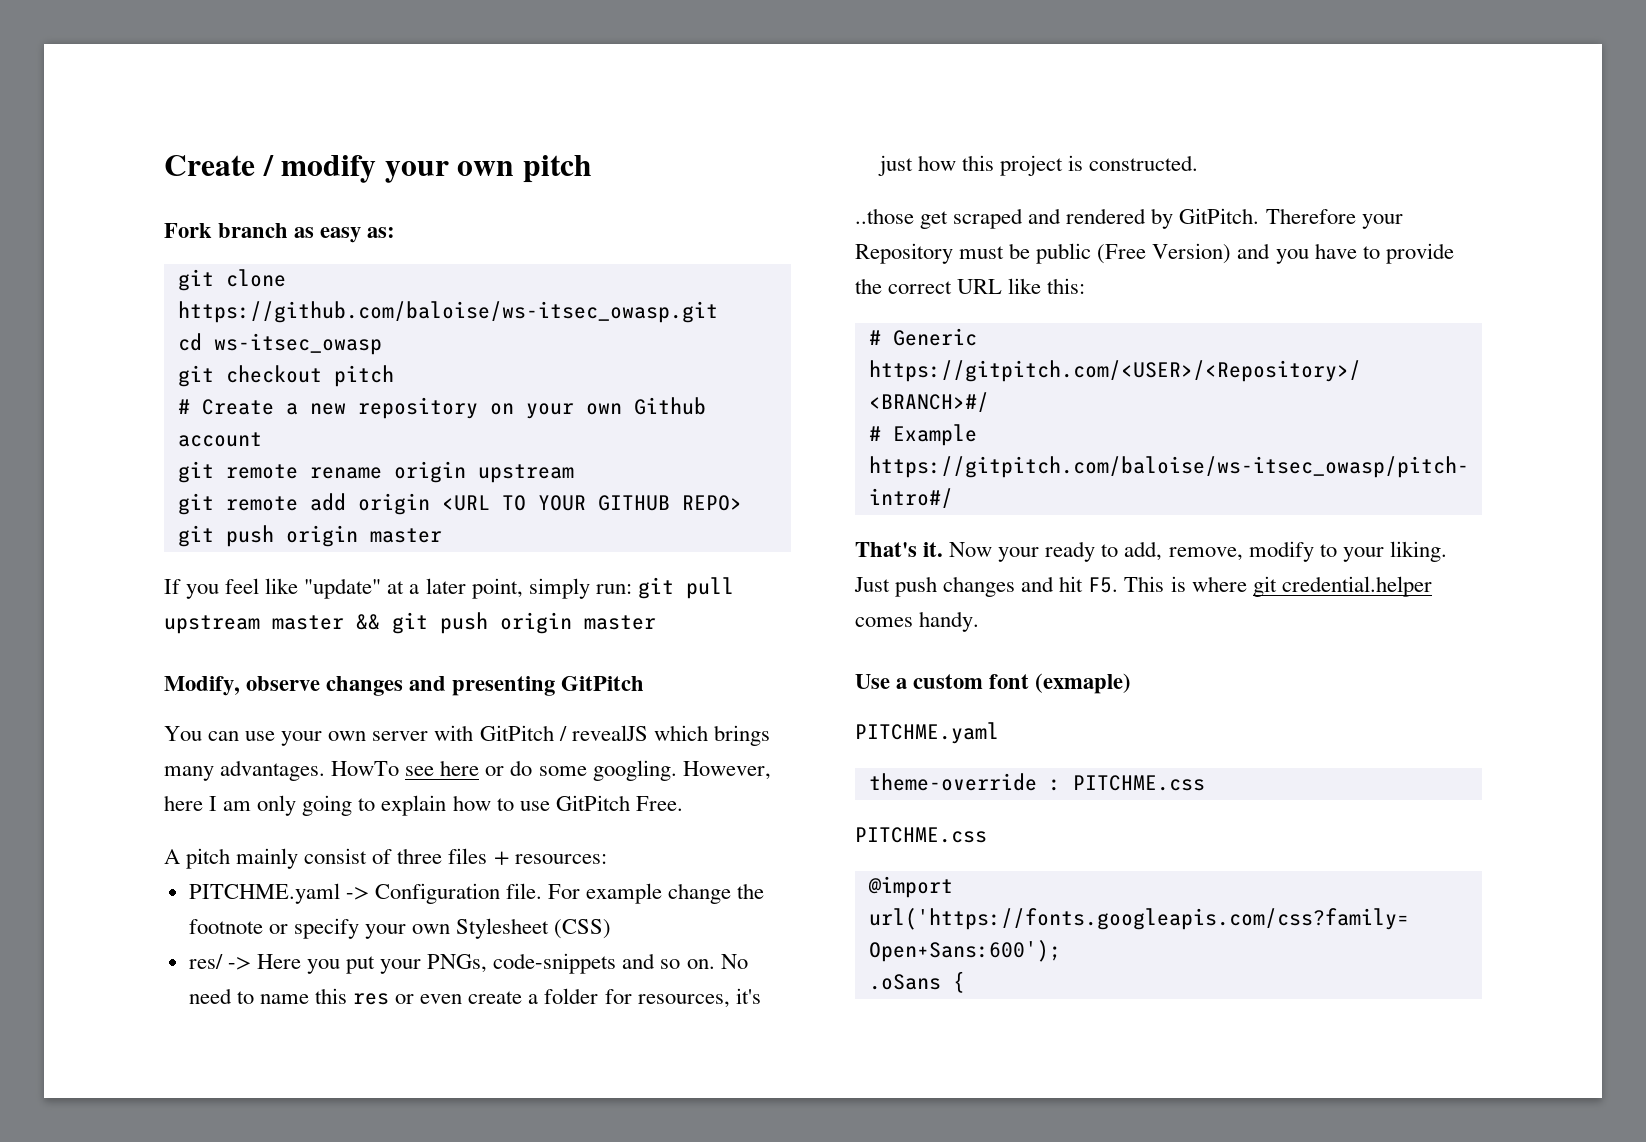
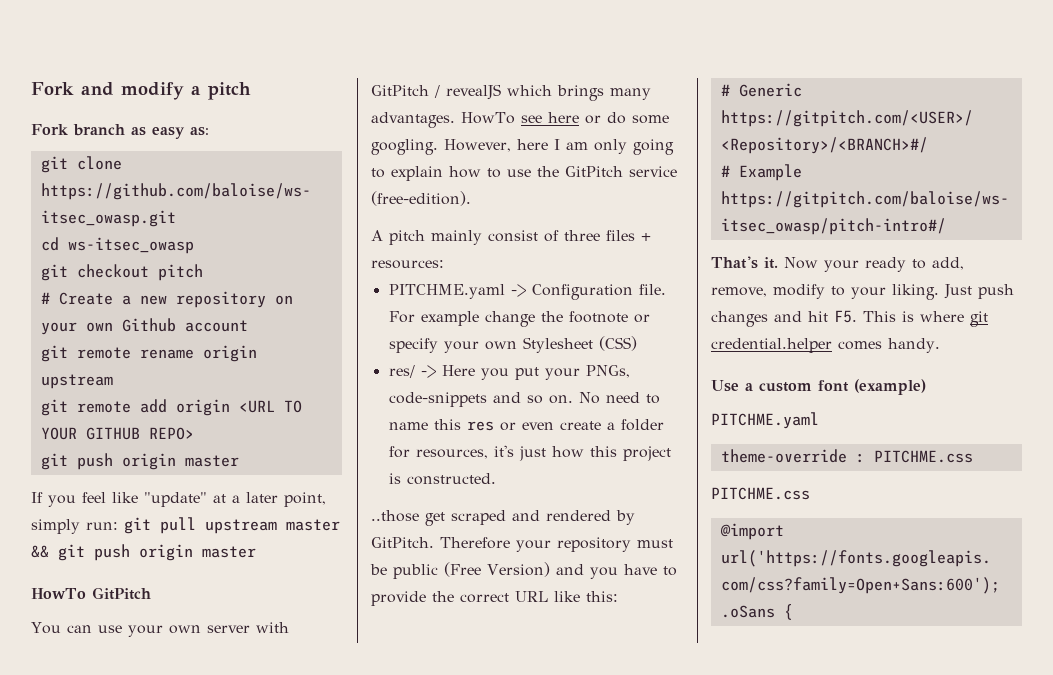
- Create / modify your own pitch
+ Fork and modify a pitch
- Modify, observe changes and presenting GitPitch
+ HowTo GitPitch
- However, here I am only going to explain how to use GitPitch Free.
+ However, here I am only going to explain how to use the GitPitch service (free-edition).
- Therefore your Repository must be public (Free Version) and you have to provide the correct URL like this:
+ Therefore your repository must be public (Free Version) and you have to provide the correct URL like this:
- Use a custom font (exmaple)
+ Use a custom font (example)

